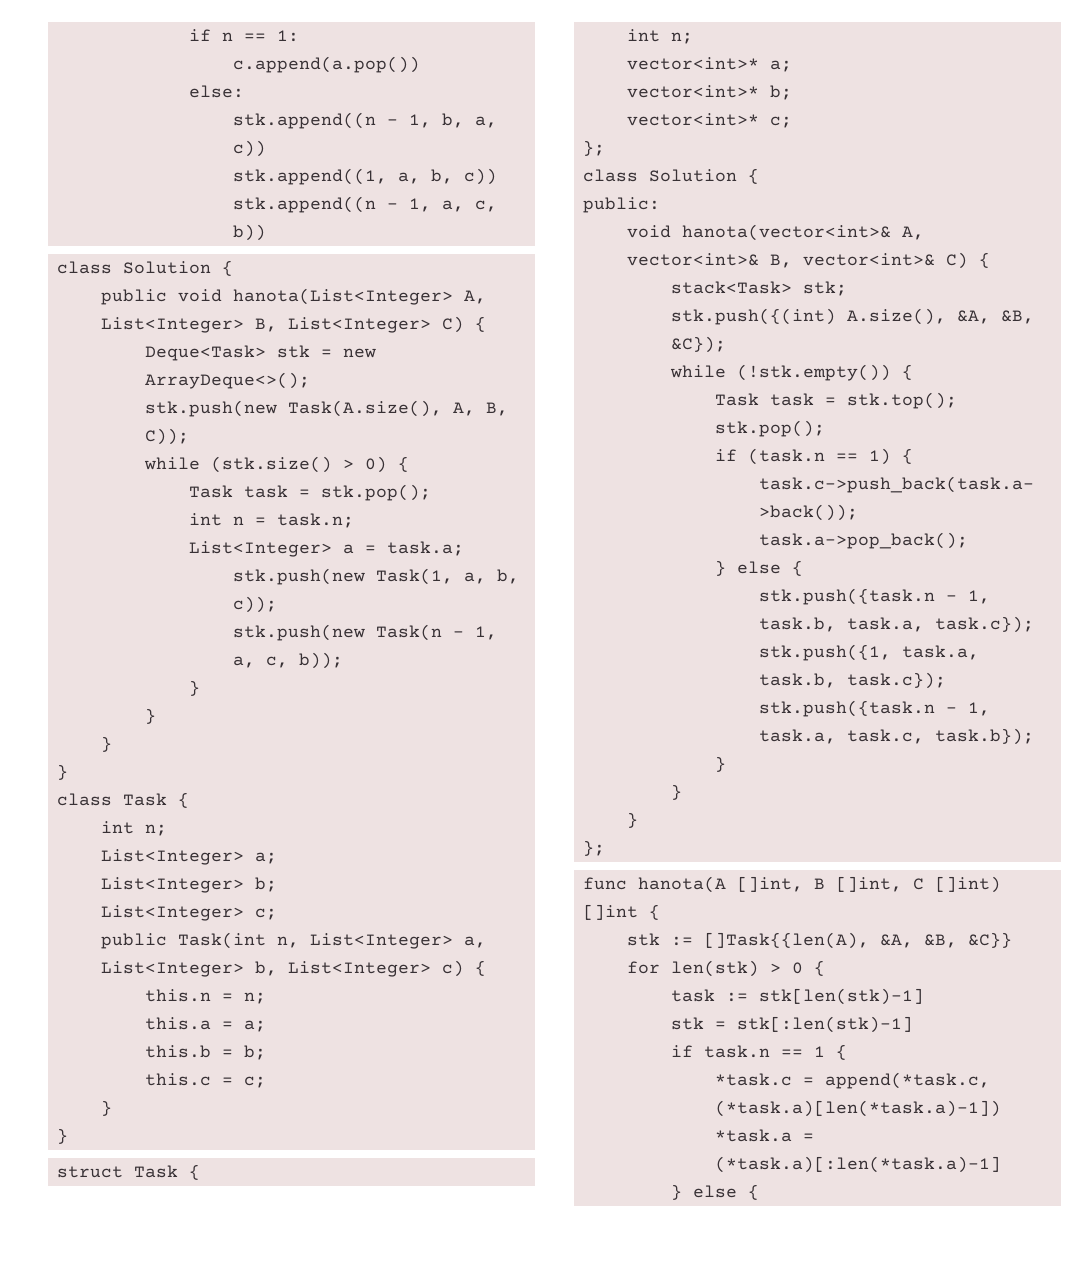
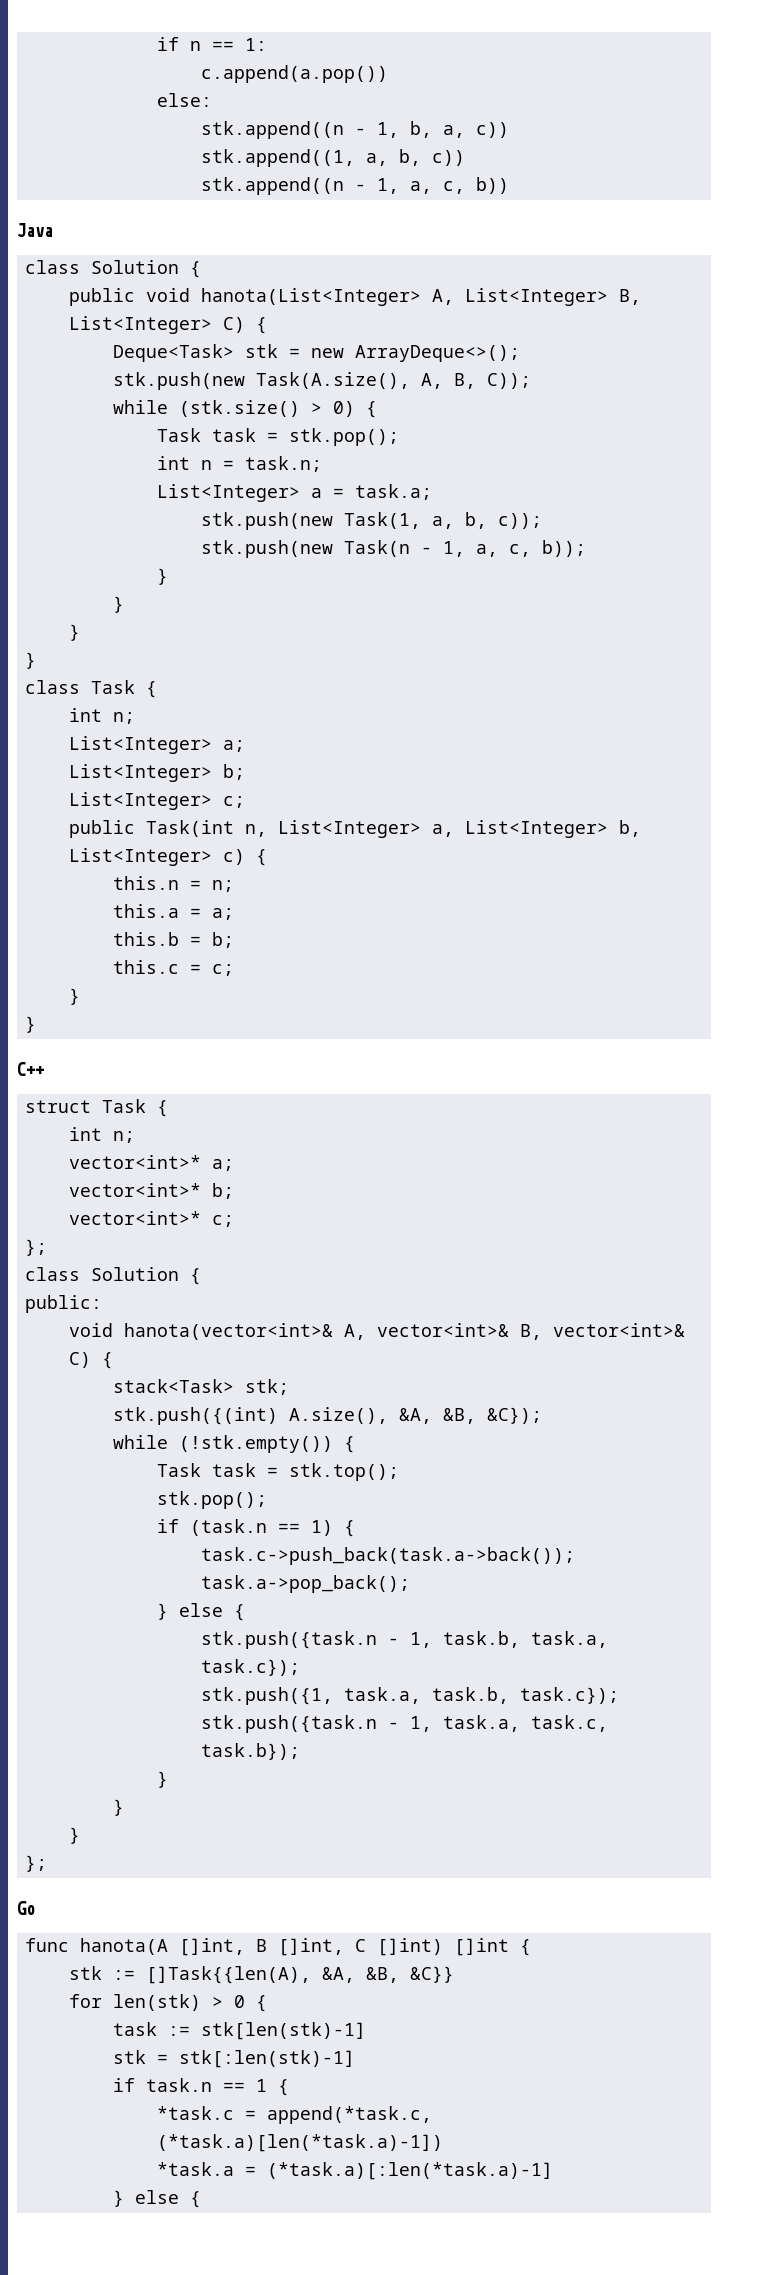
+ Java
+ C++
+ Go

